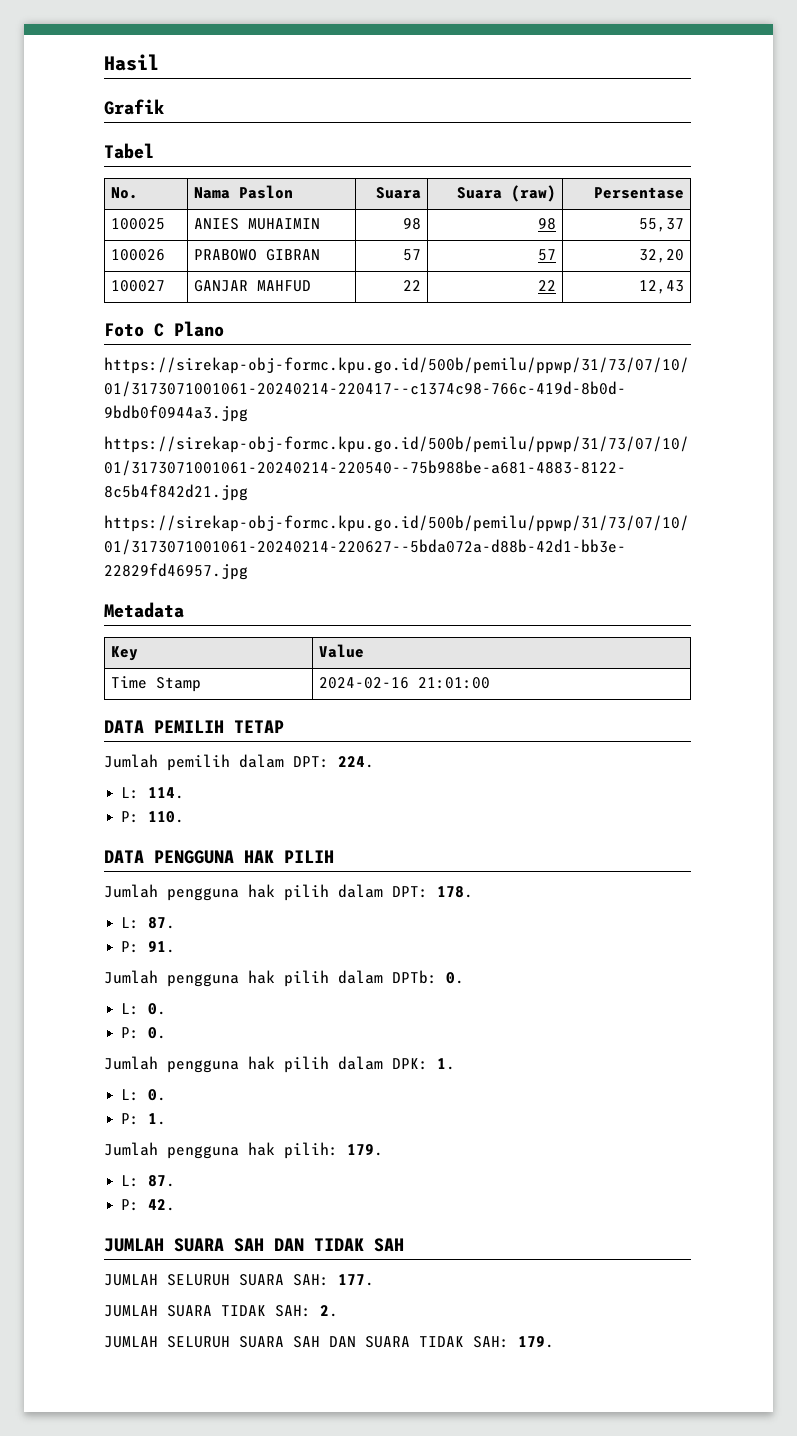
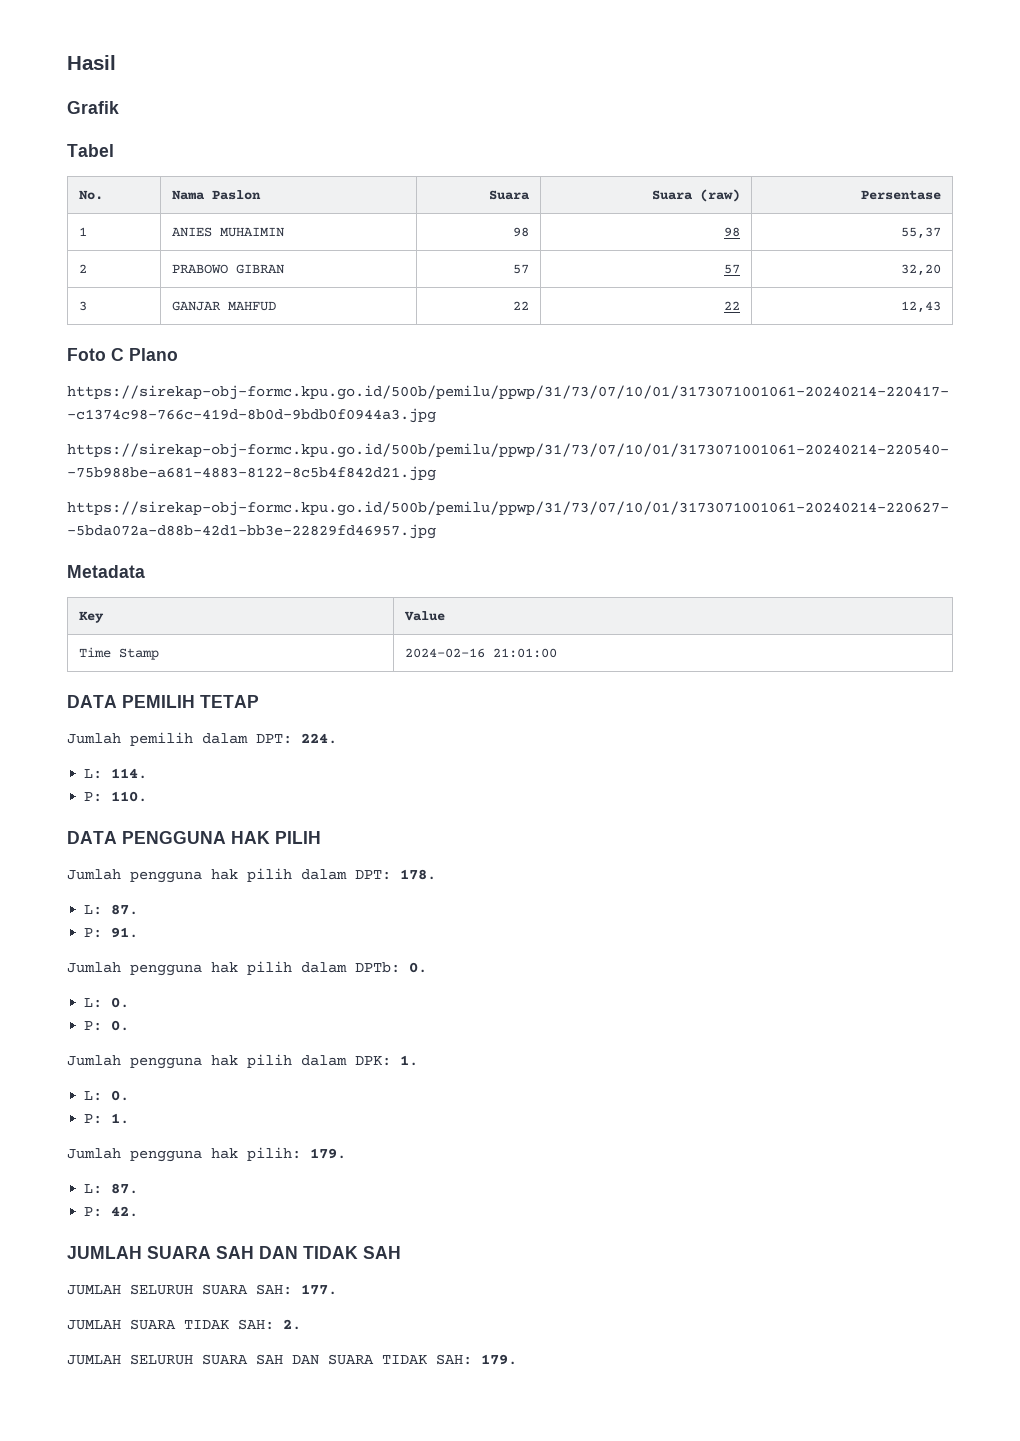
- 100025 | ANIES MUHAIMIN | 98 | 98 | 55,37
+ 1 | ANIES MUHAIMIN | 98 | 98 | 55,37
- 100026 | PRABOWO GIBRAN | 57 | 57 | 32,20
+ 2 | PRABOWO GIBRAN | 57 | 57 | 32,20
- 100027 | GANJAR MAHFUD | 22 | 22 | 12,43
+ 3 | GANJAR MAHFUD | 22 | 22 | 12,43

